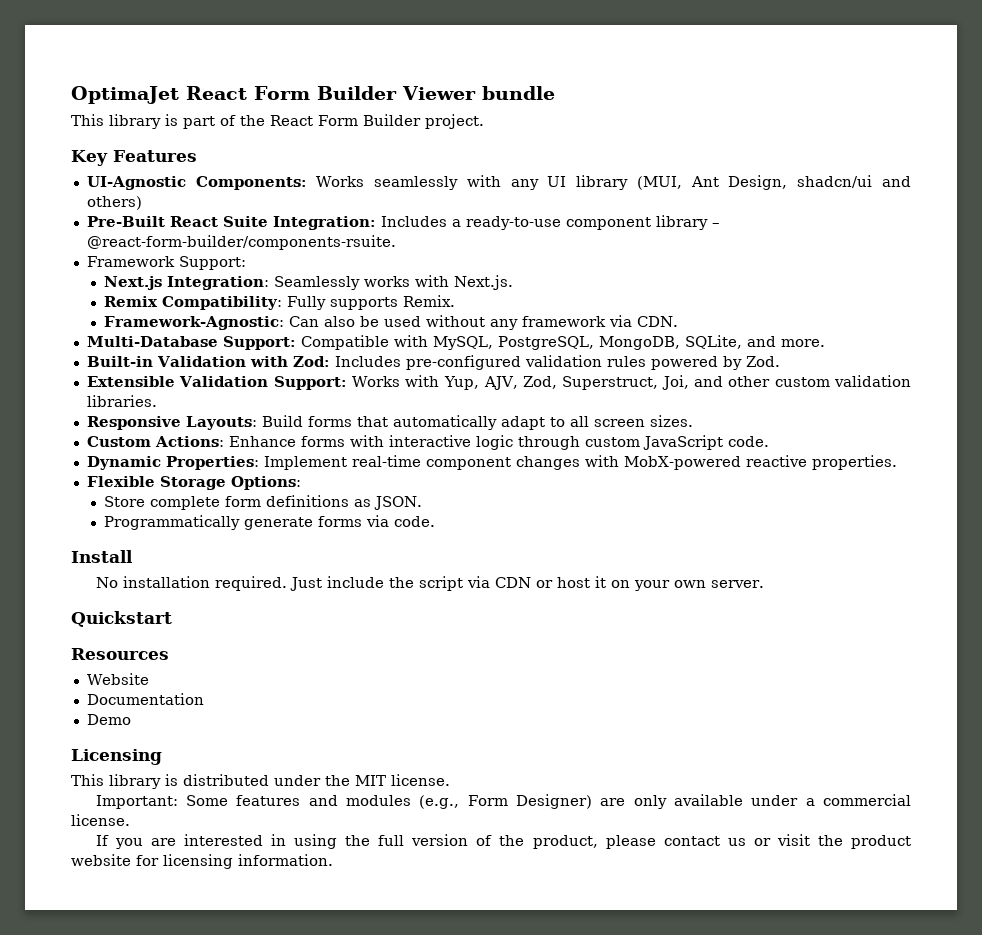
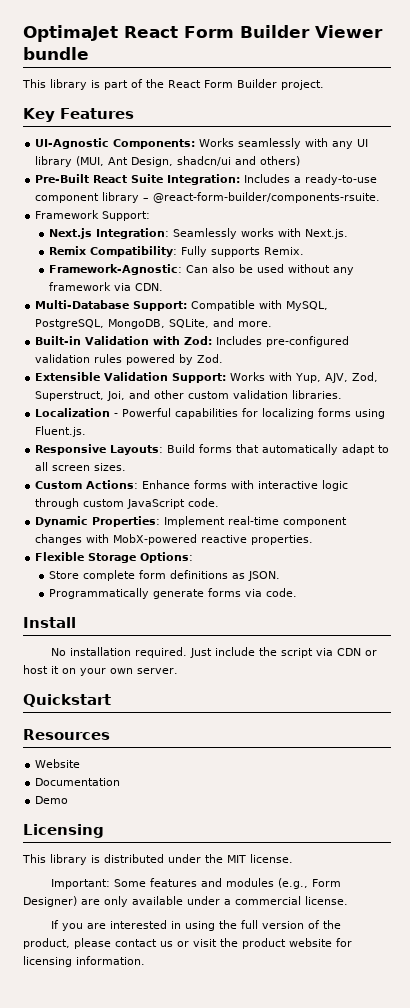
+ Localization - Powerful capabilities for localizing forms using Fluent.js.

